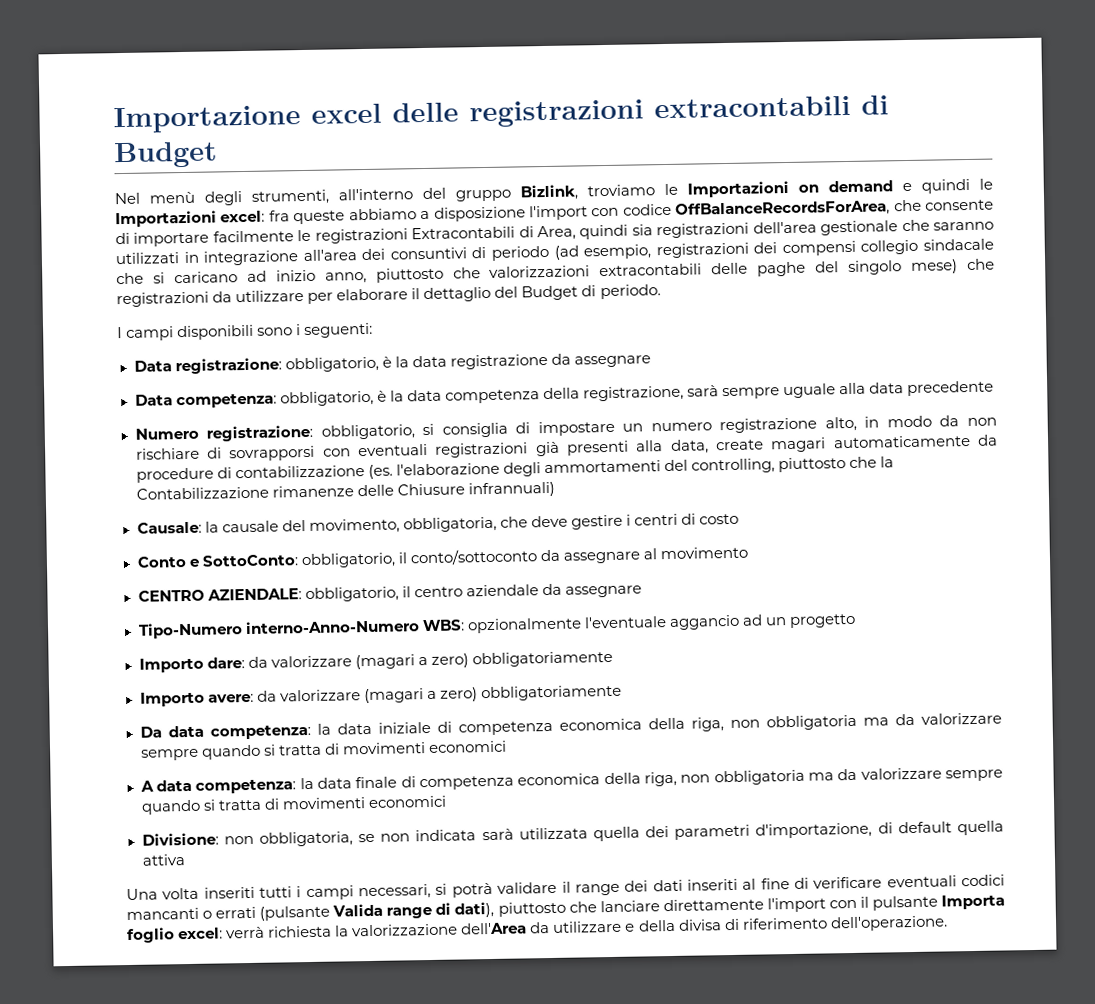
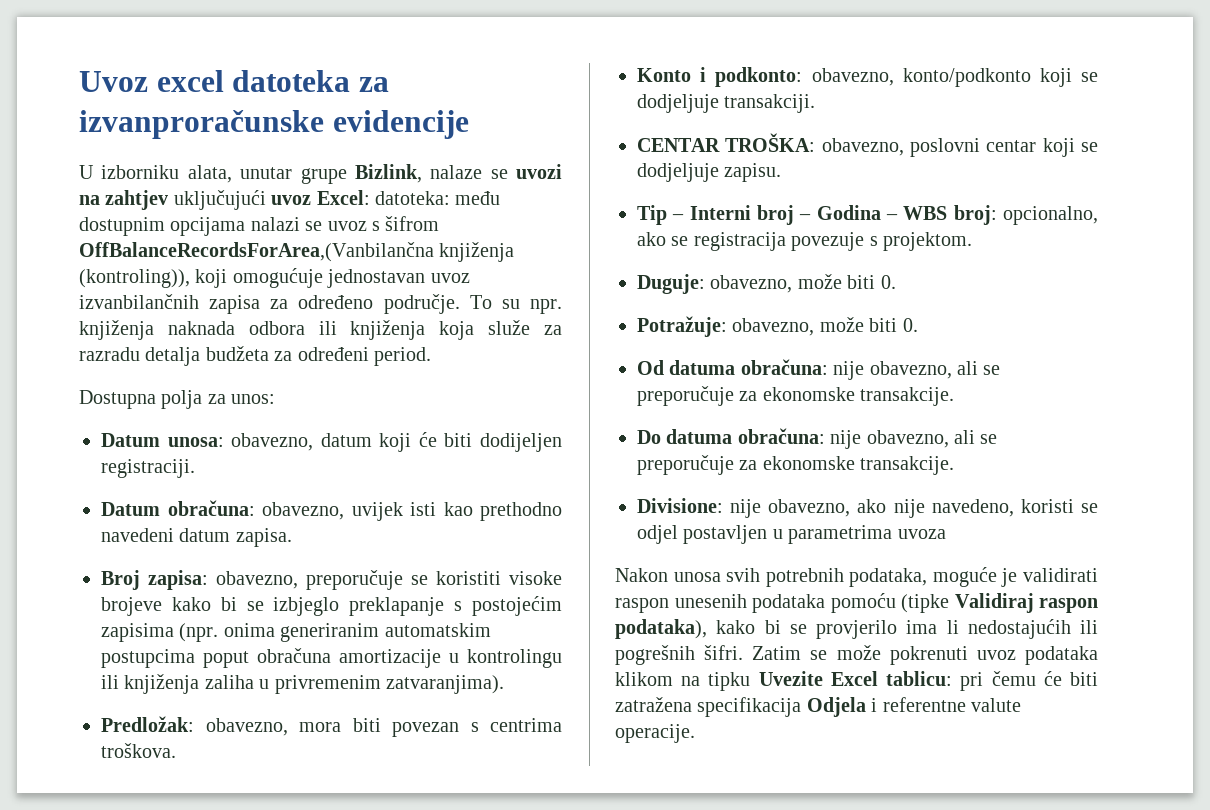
- Importazione excel delle registrazioni extracontabili di Budget
- Nel menù degli strumenti, all'interno del gruppo Bizlink, troviamo le Importazioni on demand e quindi le Importazioni excel: fra queste abbiamo a disposizione l'import con codice OffBalanceRecordsForArea, che consente di importare facilmente le registrazioni Extracontabili di Area, quindi sia registrazioni dell'area gestionale che saranno utilizzati in integrazione all'area dei consuntivi di periodo (ad esempio, registrazioni dei compensi collegio sindacale che si caricano ad inizio anno, piuttosto che valorizzazioni extracontabili delle paghe del singolo mese) che registrazioni da utilizzare per elaborare il dettaglio del Budget di periodo.
- I campi disponibili sono i seguenti:
- Data registrazione: obbligatorio, è la data registrazione da assegnare
- Data competenza: obbligatorio, è la data competenza della registrazione, sarà sempre uguale alla data precedente
- Numero registrazione: obbligatorio, si consiglia di impostare un numero registrazione alto, in modo da non rischiare di sovrapporsi con eventuali registrazioni già presenti alla data, create magari automaticamente da procedure di contabilizzazione (es. l'elaborazione degli ammortamenti del controlling, piuttosto che la Contabilizzazione rimanenze delle Chiusure infrannuali)
- Causale: la causale del movimento, obbligatoria, che deve gestire i centri di costo
- Conto e SottoConto: obbligatorio, il conto/sottoconto da assegnare al movimento
- CENTRO AZIENDALE: obbligatorio, il centro aziendale da assegnare
- Tipo-Numero interno-Anno-Numero WBS: opzionalmente l'eventuale aggancio ad un progetto
- Importo dare: da valorizzare (magari a zero) obbligatoriamente
- Importo avere: da valorizzare (magari a zero) obbligatoriamente
- Da data competenza: la data iniziale di competenza economica della riga, non obbligatoria ma da valorizzare sempre quando si tratta di movimenti economici
- A data competenza: la data finale di competenza economica della riga, non obbligatoria ma da valorizzare sempre quando si tratta di movimenti economici
- Divisione: non obbligatoria, se non indicata sarà utilizzata quella dei parametri d'importazione, di default quella attiva
- Una volta inseriti tutti i campi necessari, si potrà validare il range dei dati inseriti al fine di verificare eventuali codici mancanti o errati (pulsante Valida range di dati), piuttosto che lanciare direttamente l'import con il pulsante Importa foglio excel: verrà richiesta la valorizzazione dell'Area da utilizzare e della divisa di riferimento dell'operazione.
+ Uvoz excel datoteka za izvanproračunske evidencije
+ U izborniku alata, unutar grupe Bizlink, nalaze se uvozi na zahtjev uključujući uvoz Excel: datoteka: među dostupnim opcijama nalazi se uvoz s šifrom OffBalanceRecordsForArea,(Vanbilančna knjiženja (kontroling)), koji omogućuje jednostavan uvoz izvanbilančnih zapisa za određeno područje. To su npr. knjiženja naknada odbora ili knjiženja koja služe za razradu detalja budžeta za određeni period.
+ Dostupna polja za unos:
+ Datum unosa: obavezno, datum koji će biti dodijeljen registraciji.
+ Datum obračuna: obavezno, uvijek isti kao prethodno navedeni datum zapisa.
+ Broj zapisa: obavezno, preporučuje se koristiti visoke brojeve kako bi se izbjeglo preklapanje s postojećim zapisima (npr. onima generiranim automatskim postupcima poput obračuna amortizacije u kontrolingu ili knjiženja zaliha u privremenim zatvaranjima).
+ Predložak: obavezno, mora biti povezan s centrima troškova.
+ Konto i podkonto: obavezno, konto/podkonto koji se dodjeljuje transakciji.
+ CENTAR TROŠKA: obavezno, poslovni centar koji se dodjeljuje zapisu.
+ Tip – Interni broj – Godina – WBS broj: opcionalno, ako se registracija povezuje s projektom.
+ Duguje: obavezno, može biti 0.
+ Potražuje: obavezno, može biti 0.
+ Od datuma obračuna: nije obavezno, ali se preporučuje za ekonomske transakcije.
+ Do datuma obračuna: nije obavezno, ali se preporučuje za ekonomske transakcije.
+ Divisione: nije obavezno, ako nije navedeno, koristi se odjel postavljen u parametrima uvoza
+ Nakon unosa svih potrebnih podataka, moguće je validirati raspon unesenih podataka pomoću (tipke Validiraj raspon podataka), kako bi se provjerilo ima li nedostajućih ili pogrešnih šifri. Zatim se može pokrenuti uvoz podataka klikom na tipku Uvezite Excel tablicu: pri čemu će biti zatražena specifikacija Odjela i referentne valute operacije.

